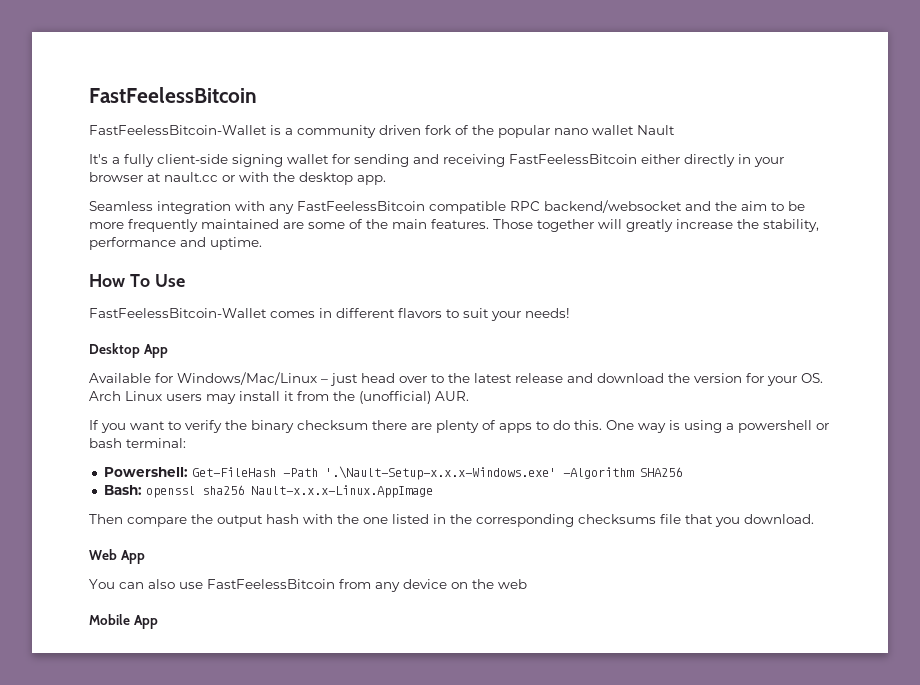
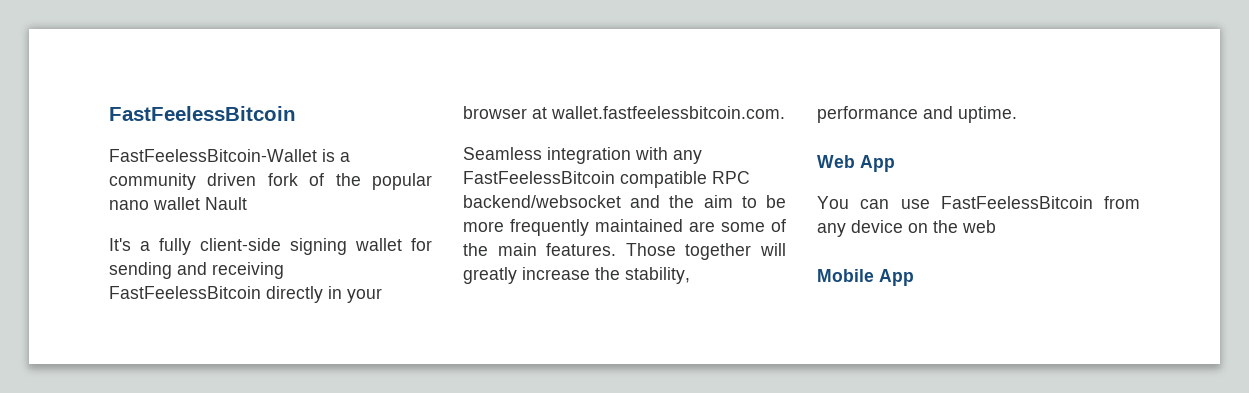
- It's a fully client-side signing wallet for sending and receiving FastFeelessBitcoin either directly in your browser at nault.cc or with the desktop app.
+ It's a fully client-side signing wallet for sending and receiving FastFeelessBitcoin directly in your browser at wallet.fastfeelessbitcoin.com.
- How To Use
- FastFeelessBitcoin-Wallet comes in different flavors to suit your needs!
- Desktop App
- Available for Windows/Mac/Linux – just head over to the latest release and download the version for your OS. Arch Linux users may install it from the (unofficial) AUR.
- If you want to verify the binary checksum there are plenty of apps to do this. One way is using a powershell or bash terminal:
- Powershell: Get-FileHash -Path '.\Nault-Setup-x.x.x-Windows.exe' -Algorithm SHA256
- Bash: openssl sha256 Nault-x.x.x-Linux.AppImage
- Then compare the output hash with the one listed in the corresponding checksums file that you download.
- You can also use FastFeelessBitcoin from any device on the web
+ You can use FastFeelessBitcoin from any device on the web

